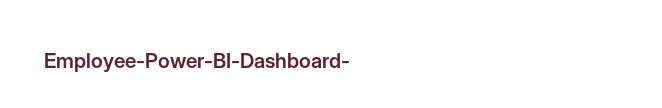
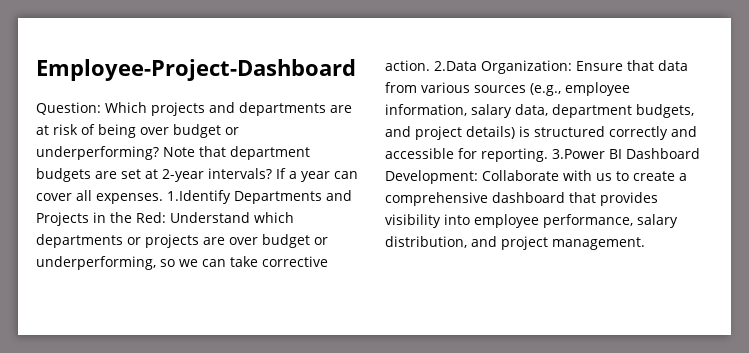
- Employee-Power-BI-Dashboard-
+ Employee-Project-Dashboard
+ Question: Which projects and departments are at risk of being over budget or underperforming? Note that department budgets are set at 2-year intervals? If a year can cover all expenses. 1.Identify Departments and Projects in the Red: Understand which departments or projects are over budget or underperforming, so we can take corrective action. 2.Data Organization: Ensure that data from various sources (e.g., employee information, salary data, department budgets, and project details) is structured correctly and accessible for reporting. 3.Power BI Dashboard Development: Collaborate with us to create a comprehensive dashboard that provides visibility into employee performance, salary distribution, and project management.

